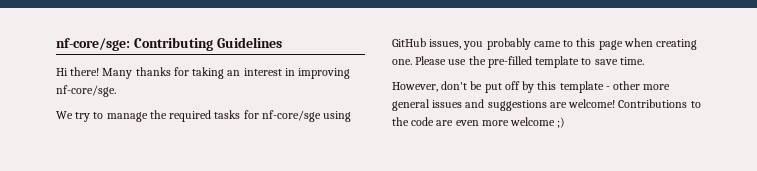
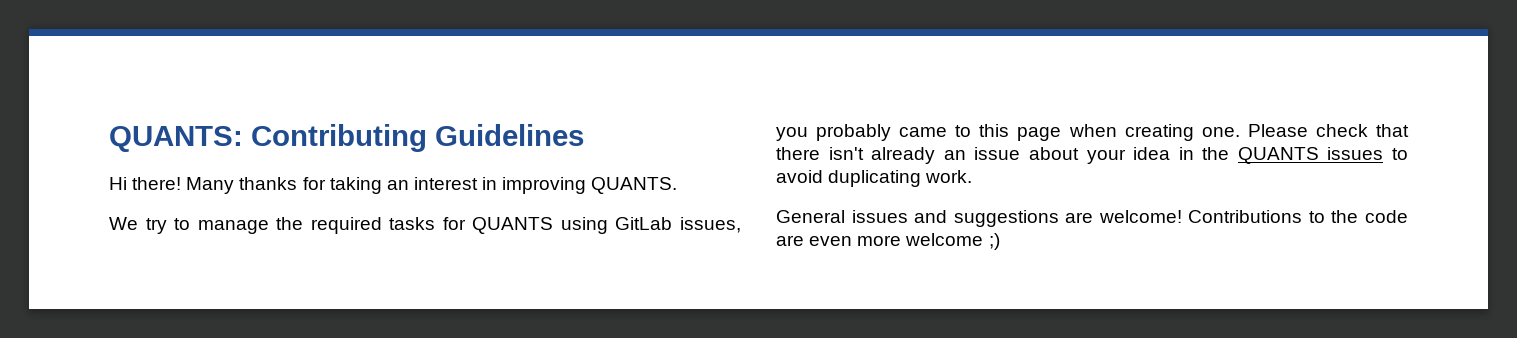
- nf-core/sge: Contributing Guidelines
+ QUANTS: Contributing Guidelines
- Many thanks for taking an interest in improving nf-core/sge.
+ Many thanks for taking an interest in improving QUANTS.
- We try to manage the required tasks for nf-core/sge using GitHub issues, you probably came to this page when creating one.
+ We try to manage the required tasks for QUANTS using GitLab issues, you probably came to this page when creating one.
- Please use the pre-filled template to save time.
- However, don't be put off by this template - other more general issues and suggestions are welcome!
+ Please check that there isn't already an issue about your idea in the QUANTS issues to avoid duplicating work.
+ General issues and suggestions are welcome!

